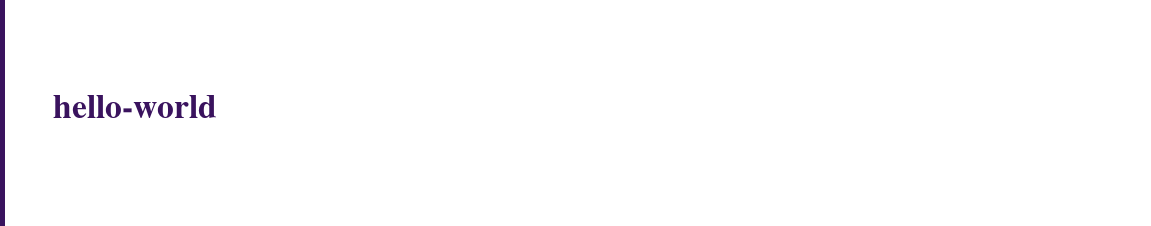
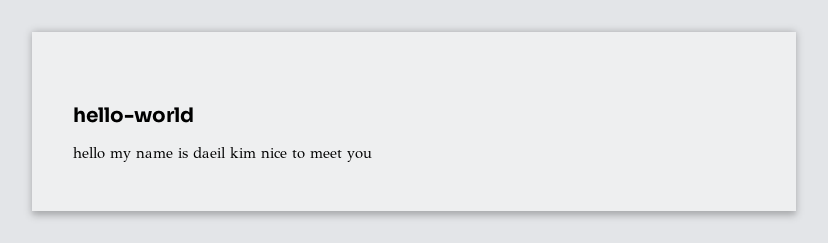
+ hello my name is daeil kim nice to meet you

